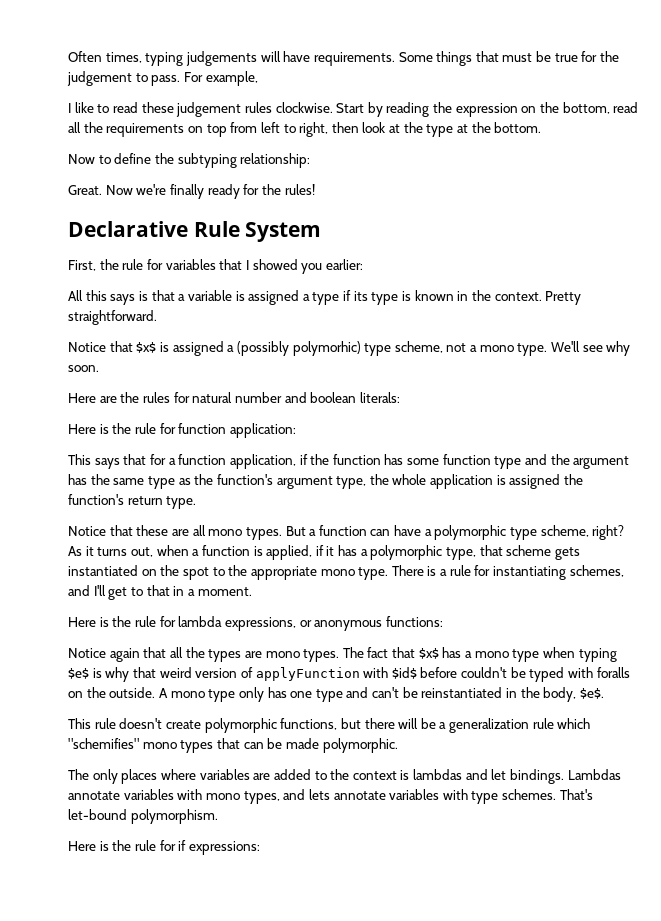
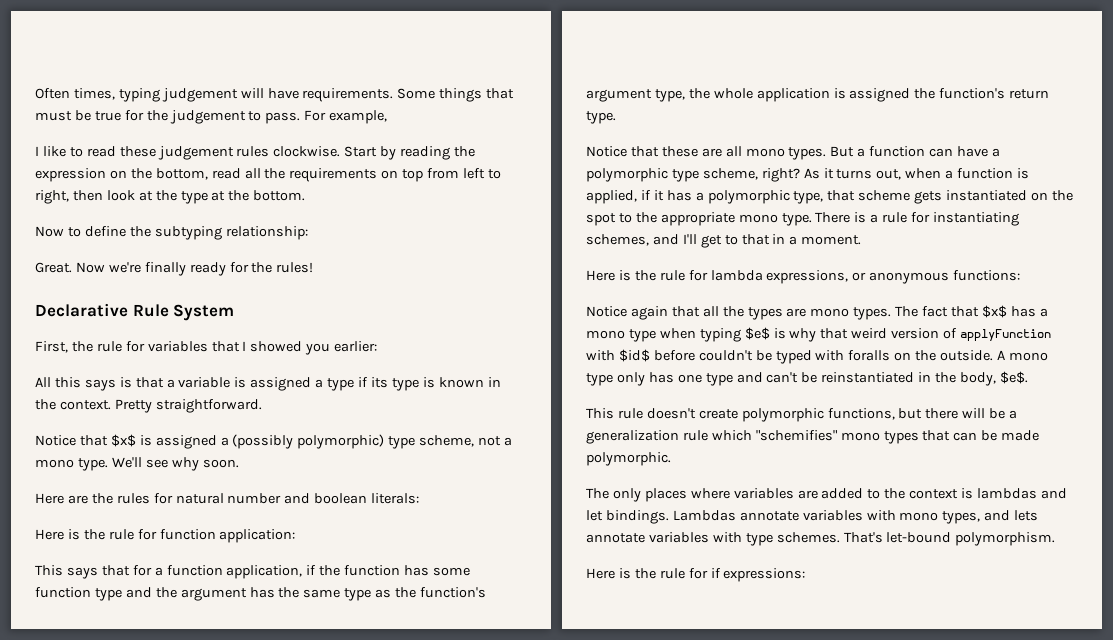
- Often times, typing judgements will have requirements.
+ Often times, typing judgement will have requirements.
- Notice that $x$ is assigned a (possibly polymorhic) type scheme, not a mono type.
+ Notice that $x$ is assigned a (possibly polymorphic) type scheme, not a mono type.

